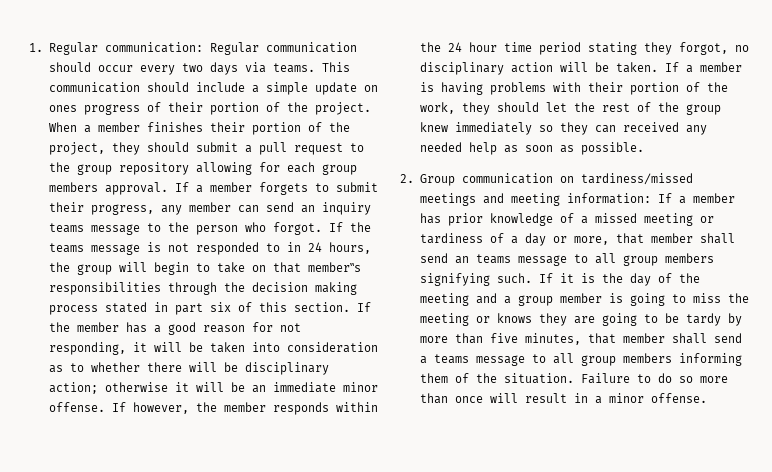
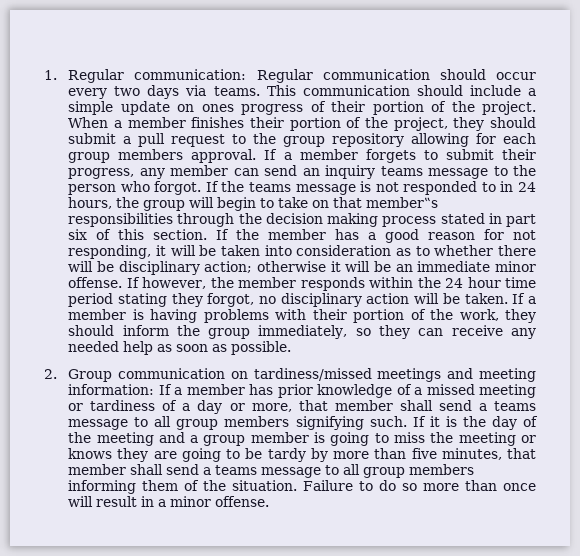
- If a member is having problems with their portion of the work, they should let the rest of the group knew immediately so they can received any needed help as soon as possible.
+ If a member is having problems with their portion of the work, they should inform the group immediately, so they can receive any needed help as soon as possible.
- 2. Group communication on tardiness/missed meetings and meeting information: If a member has prior knowledge of a missed meeting or tardiness of a day or more, that member shall send an teams message to all group members signifying such.
+ 2. Group communication on tardiness/missed meetings and meeting information: If a member has prior knowledge of a missed meeting or tardiness of a day or more, that member shall send a teams message to all group members signifying such.

